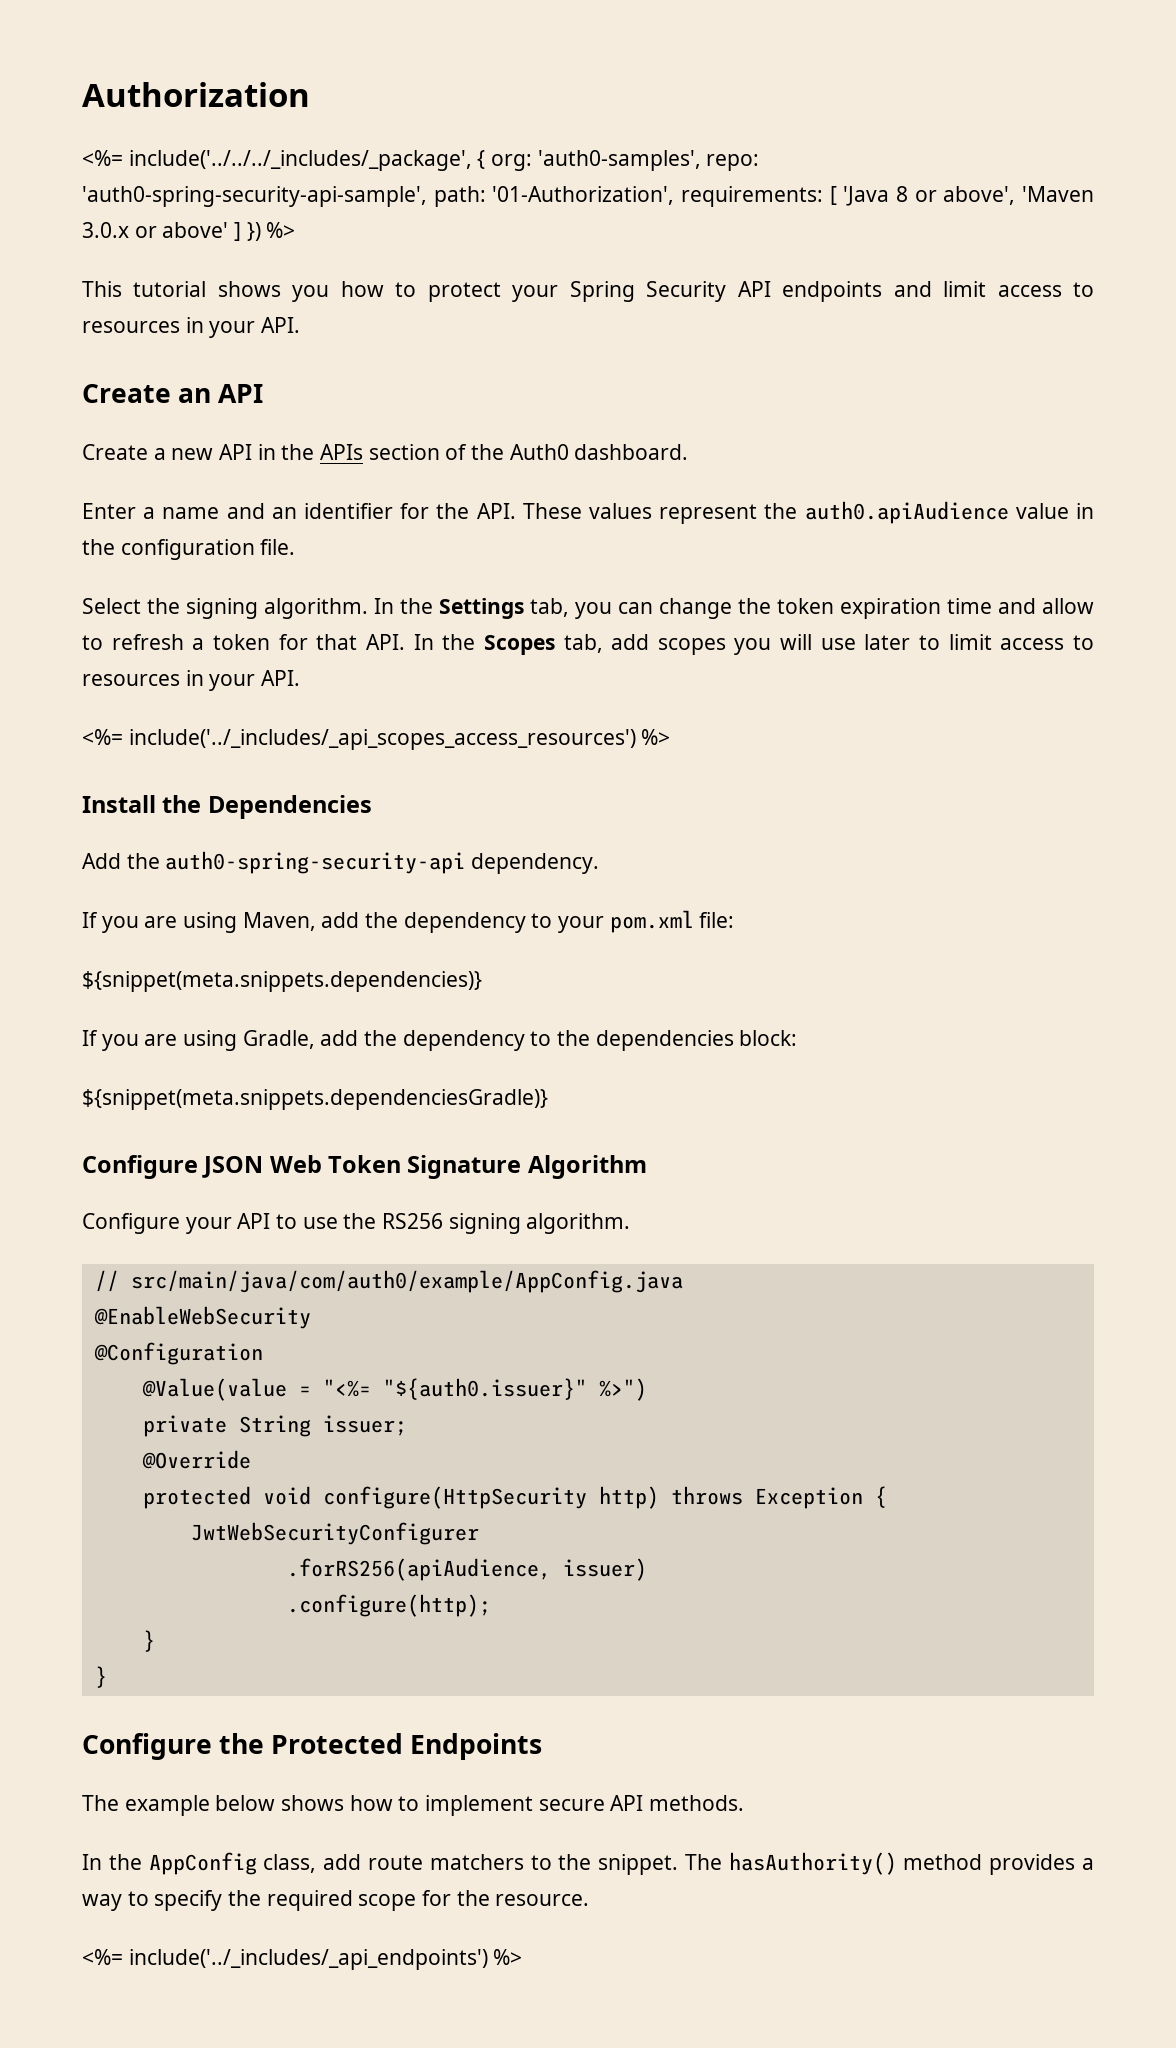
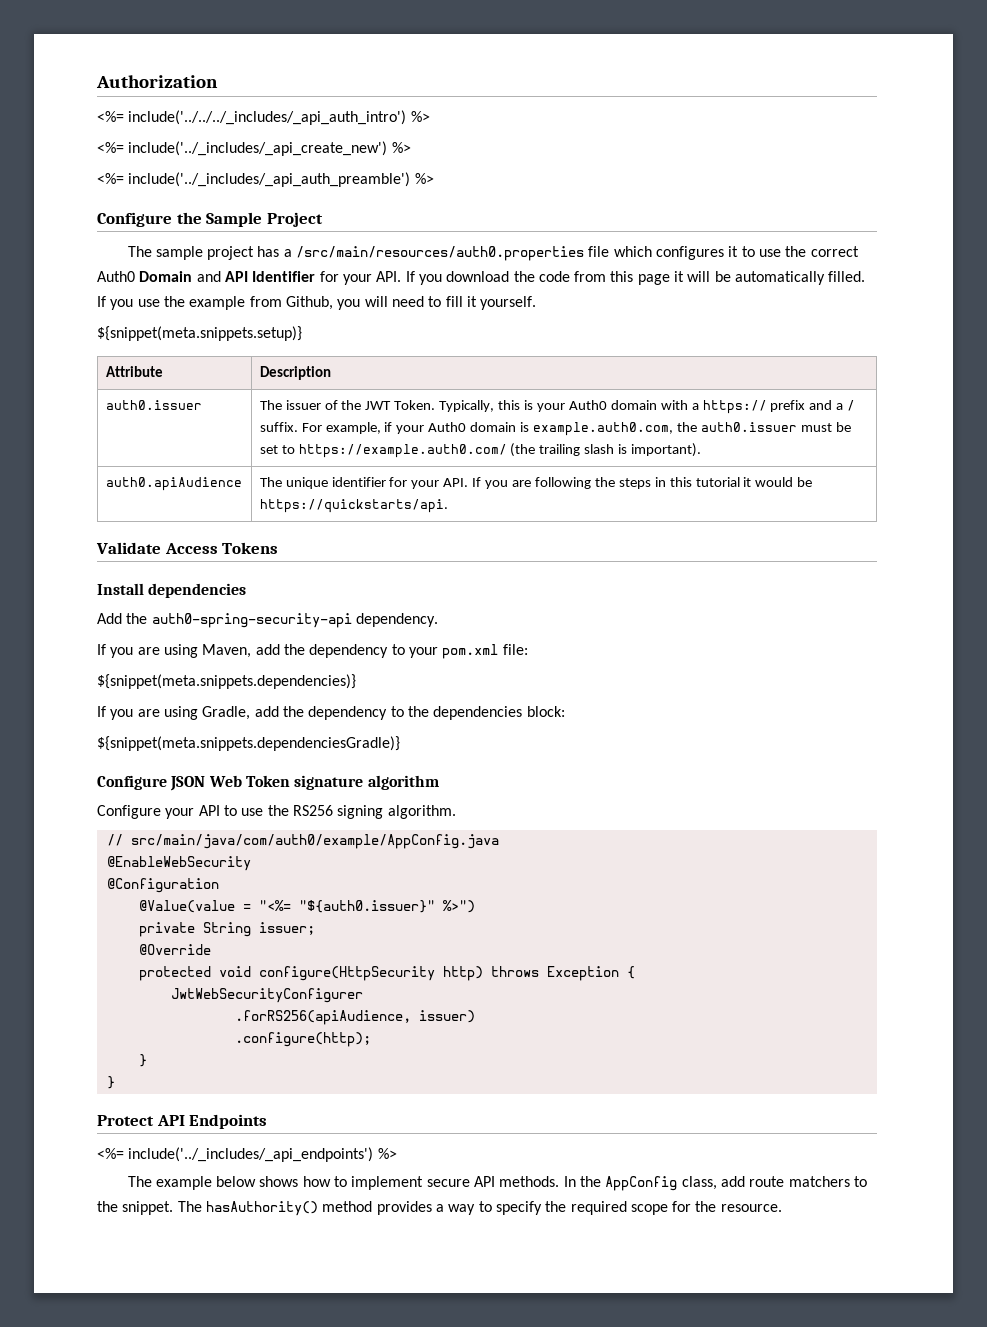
- <%= include('../../../_includes/_package', { org: 'auth0-samples', repo: 'auth0-spring-security-api-sample', path: '01-Authorization', requirements: [ 'Java 8 or above', 'Maven 3.0.x or above' ] }) %>
- This tutorial shows you how to protect your Spring Security API endpoints and limit access to resources in your API.
- Create an API
- Create a new API in the APIs section of the Auth0 dashboard.
- Enter a name and an identifier for the API. These values represent the auth0.apiAudience value in the configuration file.
- Select the signing algorithm. In the Settings tab, you can change the token expiration time and allow to refresh a token for that API. In the Scopes tab, add scopes you will use later to limit access to resources in your API.
- <%= include('../_includes/_api_scopes_access_resources') %>
+ <%= include('../../../_includes/_api_auth_intro') %>
+ <%= include('../_includes/_api_create_new') %>
+ <%= include('../_includes/_api_auth_preamble') %>
+ Configure the Sample Project
+ The sample project has a /src/main/resources/auth0.properties file which configures it to use the correct Auth0 Domain and API Identifier for your API. If you download the code from this page it will be automatically filled. If you use the example from Github, you will need to fill it yourself.
+ ${snippet(meta.snippets.setup)}
+ Attribute | Description
+ auth0.issuer | The issuer of the JWT Token. Typically, this is your Auth0 domain with a https:// prefix and a / suffix. For example, if your Auth0 domain is example.auth0.com, the auth0.issuer must be set to https://example.auth0.com/ (the trailing slash is important).
+ auth0.apiAudience | The unique identifier for your API. If you are following the steps in this tutorial it would be https://quickstarts/api.
+ Validate Access Tokens
- Install the Dependencies
+ Install dependencies
- Configure JSON Web Token Signature Algorithm
+ Configure JSON Web Token signature algorithm
- Configure the Protected Endpoints
+ Protect API Endpoints
+ <%= include('../_includes/_api_endpoints') %>
- The example below shows how to implement secure API methods.
- In the AppConfig class, add route matchers to the snippet.
+ The example below shows how to implement secure API methods. In the AppConfig class, add route matchers to the snippet.
- <%= include('../_includes/_api_endpoints') %>

